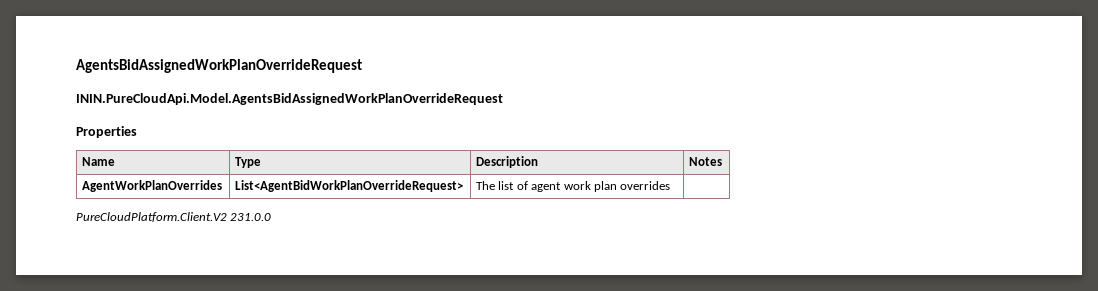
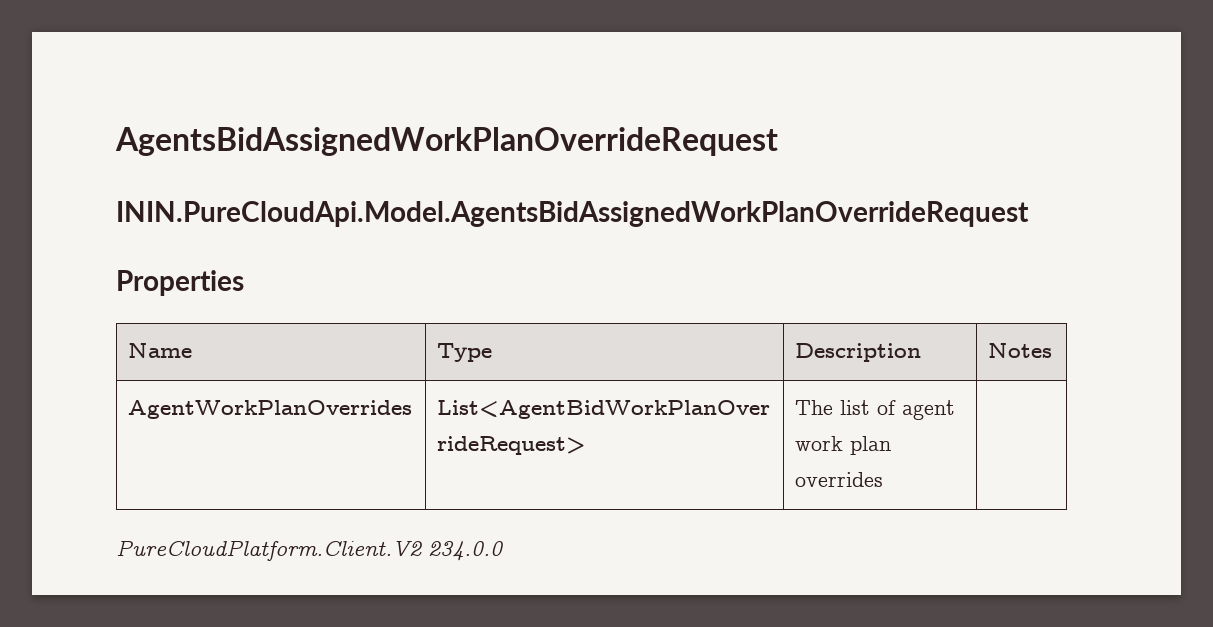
- PureCloudPlatform.Client.V2 231.0.0
+ PureCloudPlatform.Client.V2 234.0.0

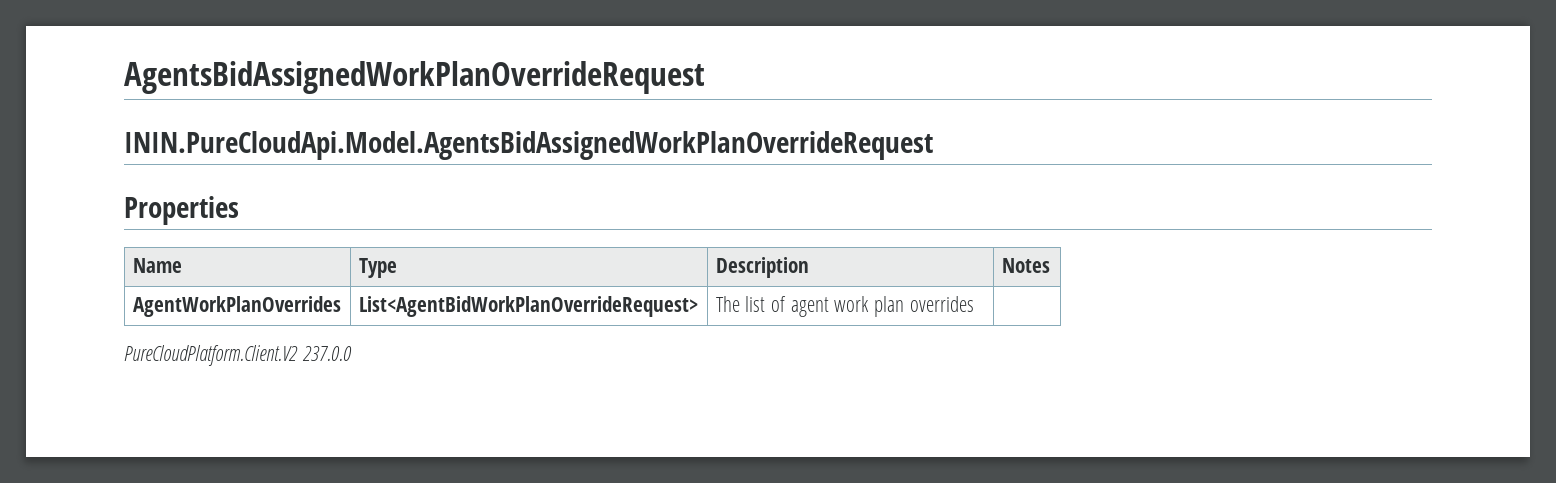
- PureCloudPlatform.Client.V2 234.0.0
+ PureCloudPlatform.Client.V2 237.0.0

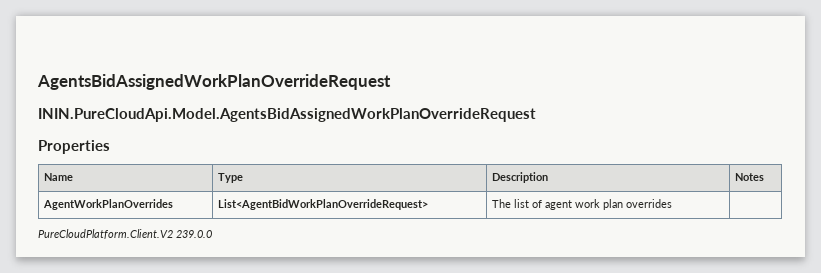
- PureCloudPlatform.Client.V2 237.0.0
+ PureCloudPlatform.Client.V2 239.0.0

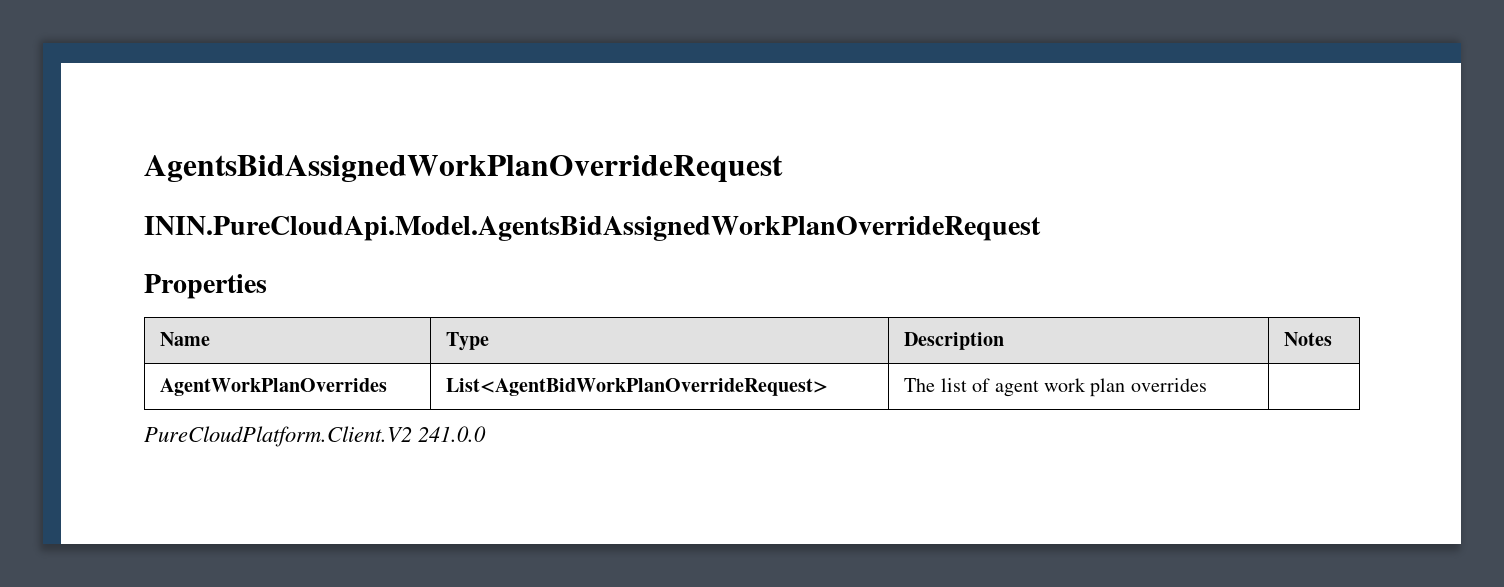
- PureCloudPlatform.Client.V2 239.0.0
+ PureCloudPlatform.Client.V2 241.0.0

